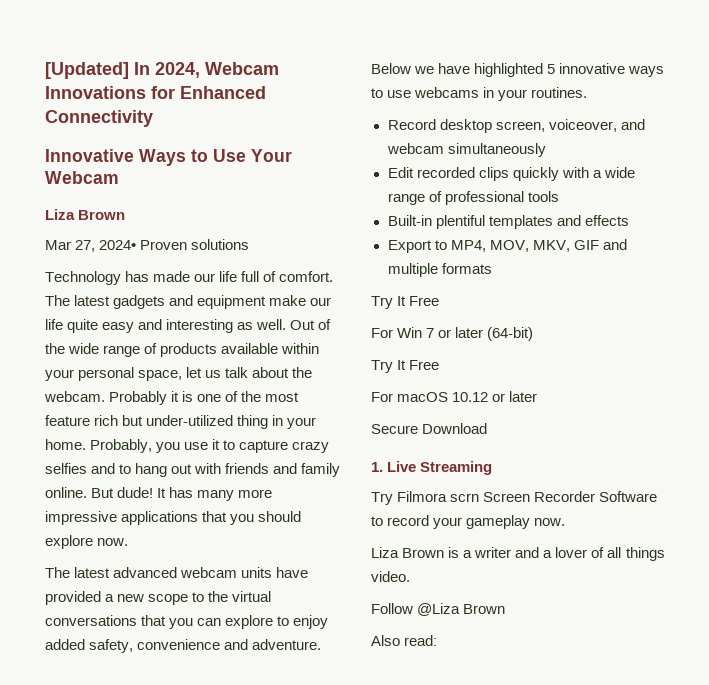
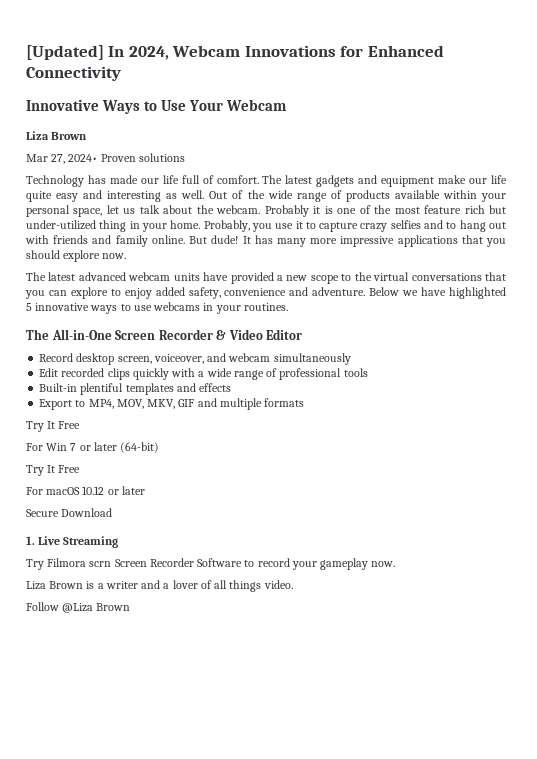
+ The All-in-One Screen Recorder & Video Editor
- Also read:

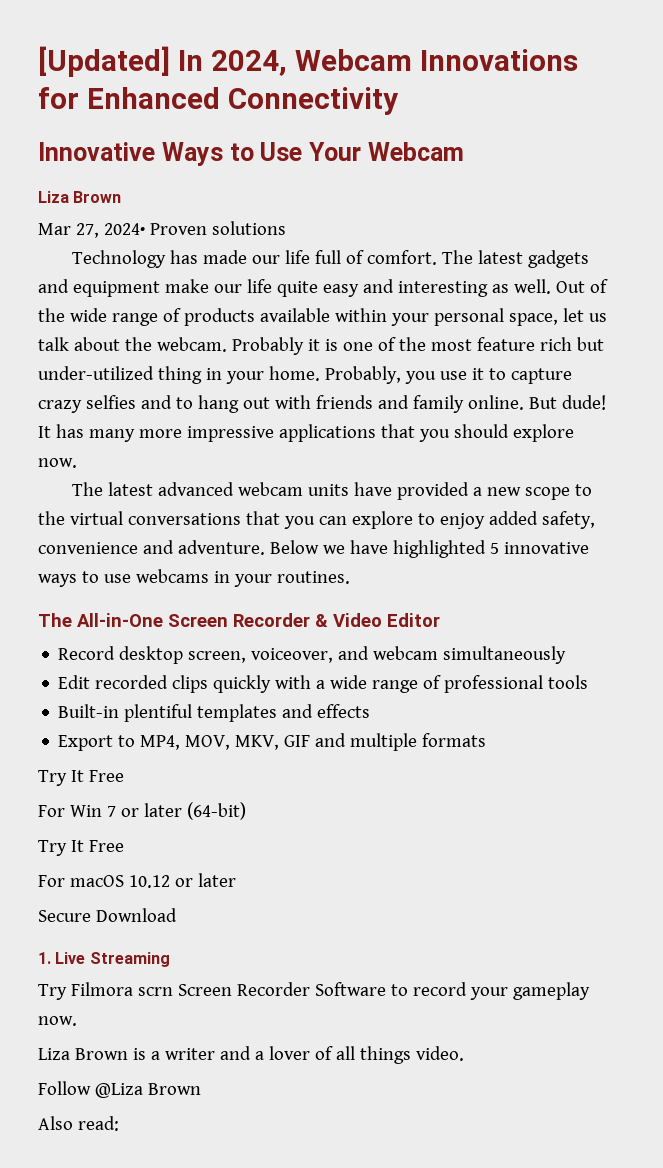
+ Also read:

